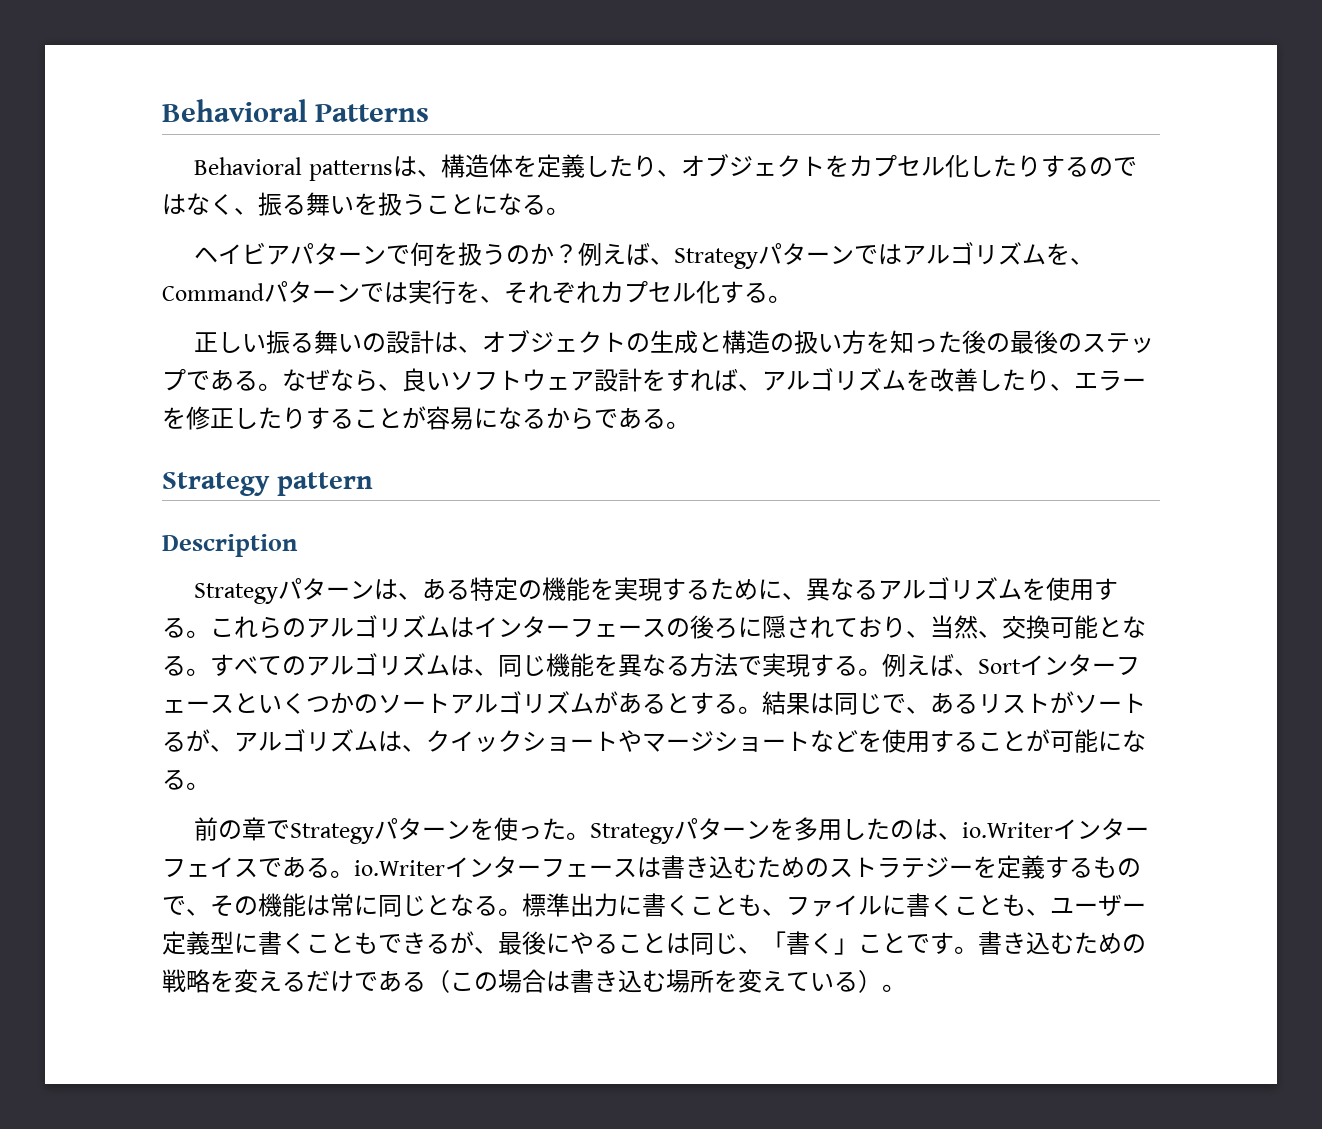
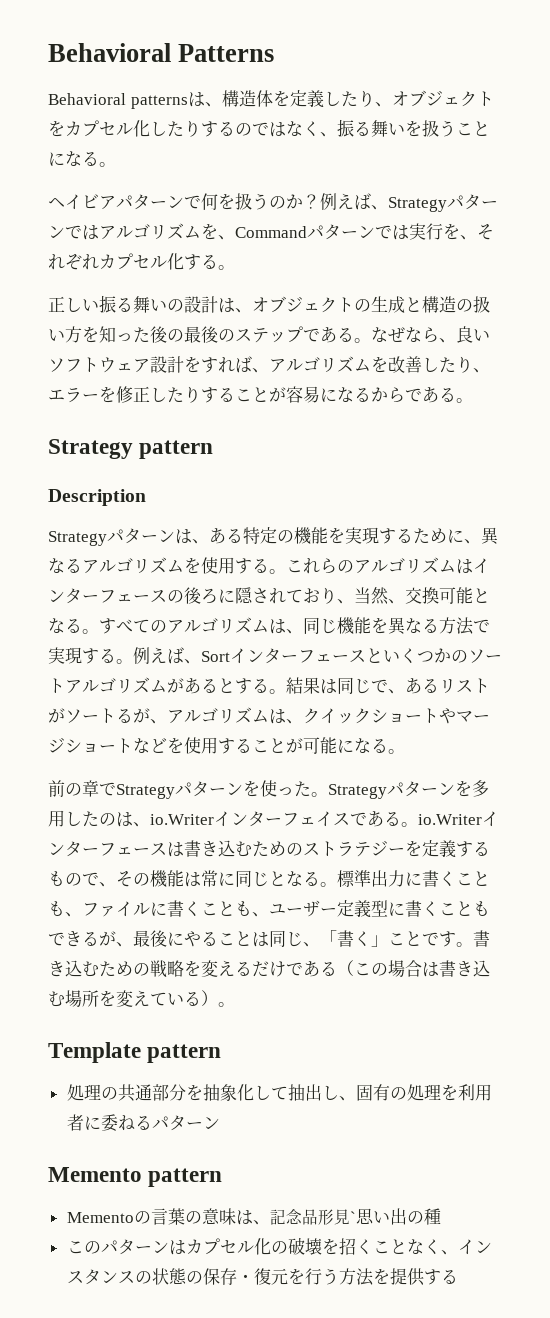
+ Template pattern
+ 処理の共通部分を抽象化して抽出し、固有の処理を利用者に委ねるパターン
+ Memento pattern
+ Mementoの言葉の意味は、記念品形見`思い出の種
+ このパターンはカプセル化の破壊を招くことなく、インスタンスの状態の保存・復元を行う方法を提供する

